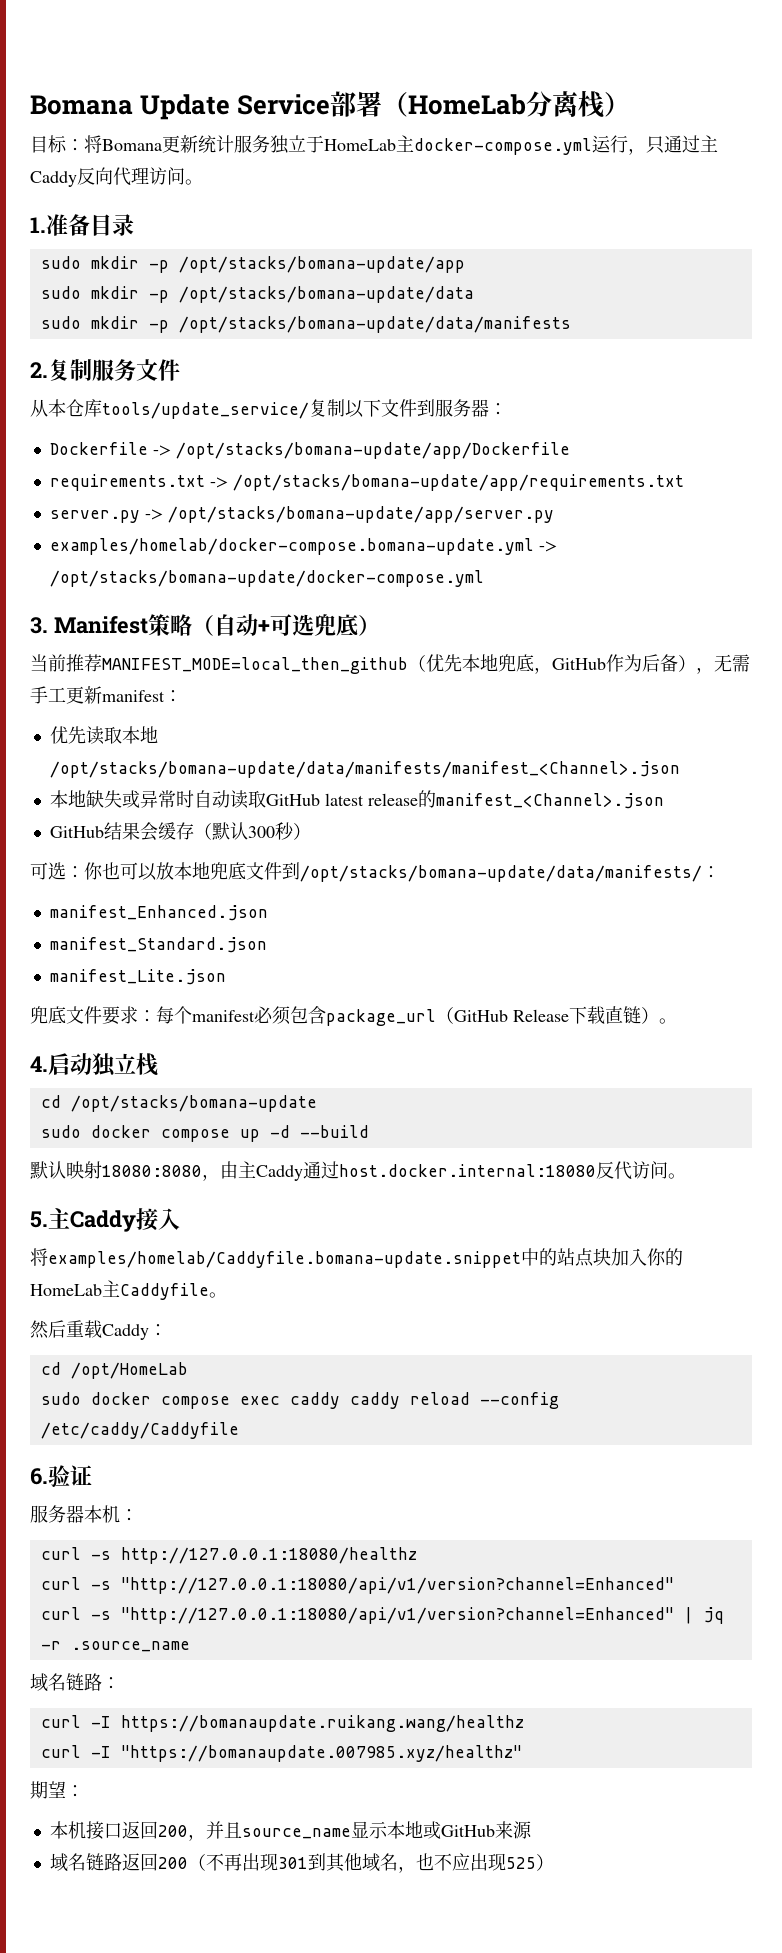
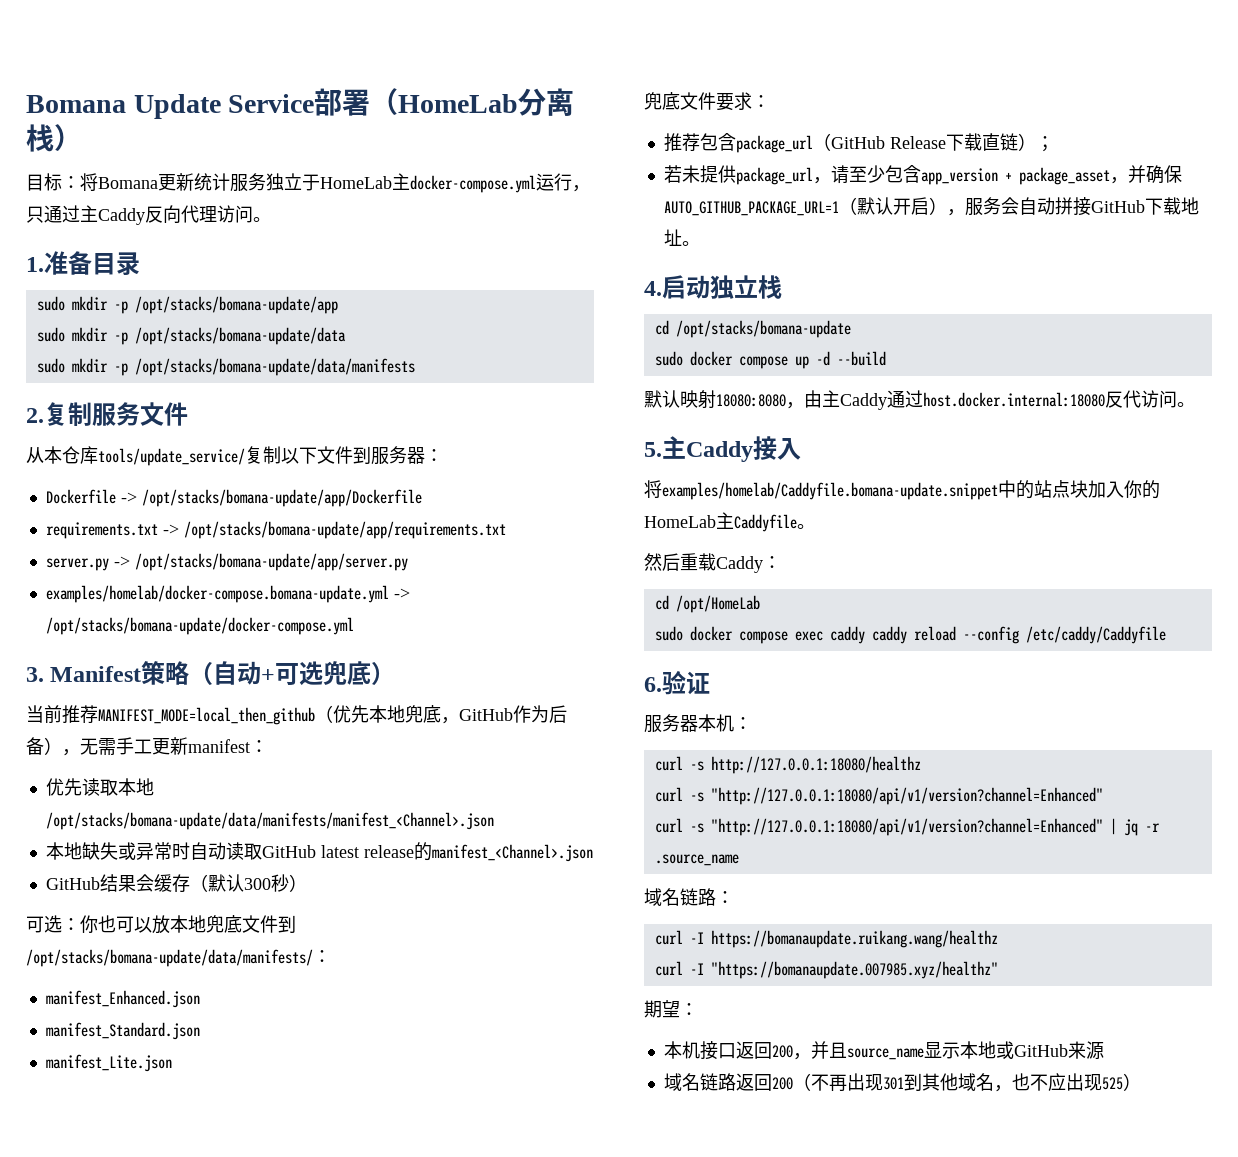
- 兜底文件要求：每个manifest必须包含package_url（GitHub Release下载直链）。
+ 兜底文件要求：
+ 推荐包含package_url（GitHub Release下载直链）；
+ 若未提供package_url，请至少包含app_version + package_asset，并确保AUTO_GITHUB_PACKAGE_URL=1（默认开启），服务会自动拼接GitHub下载地址。

